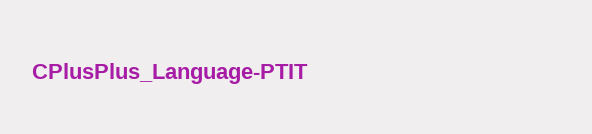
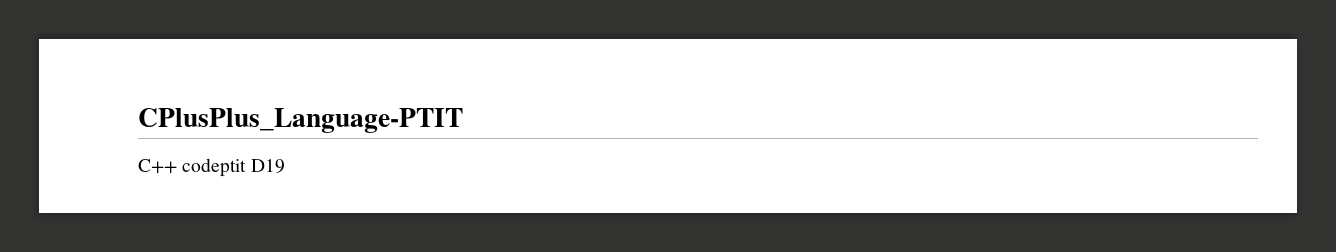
+ C++ codeptit D19

